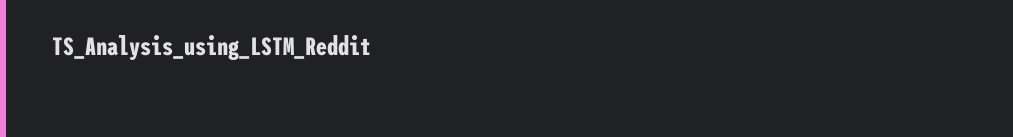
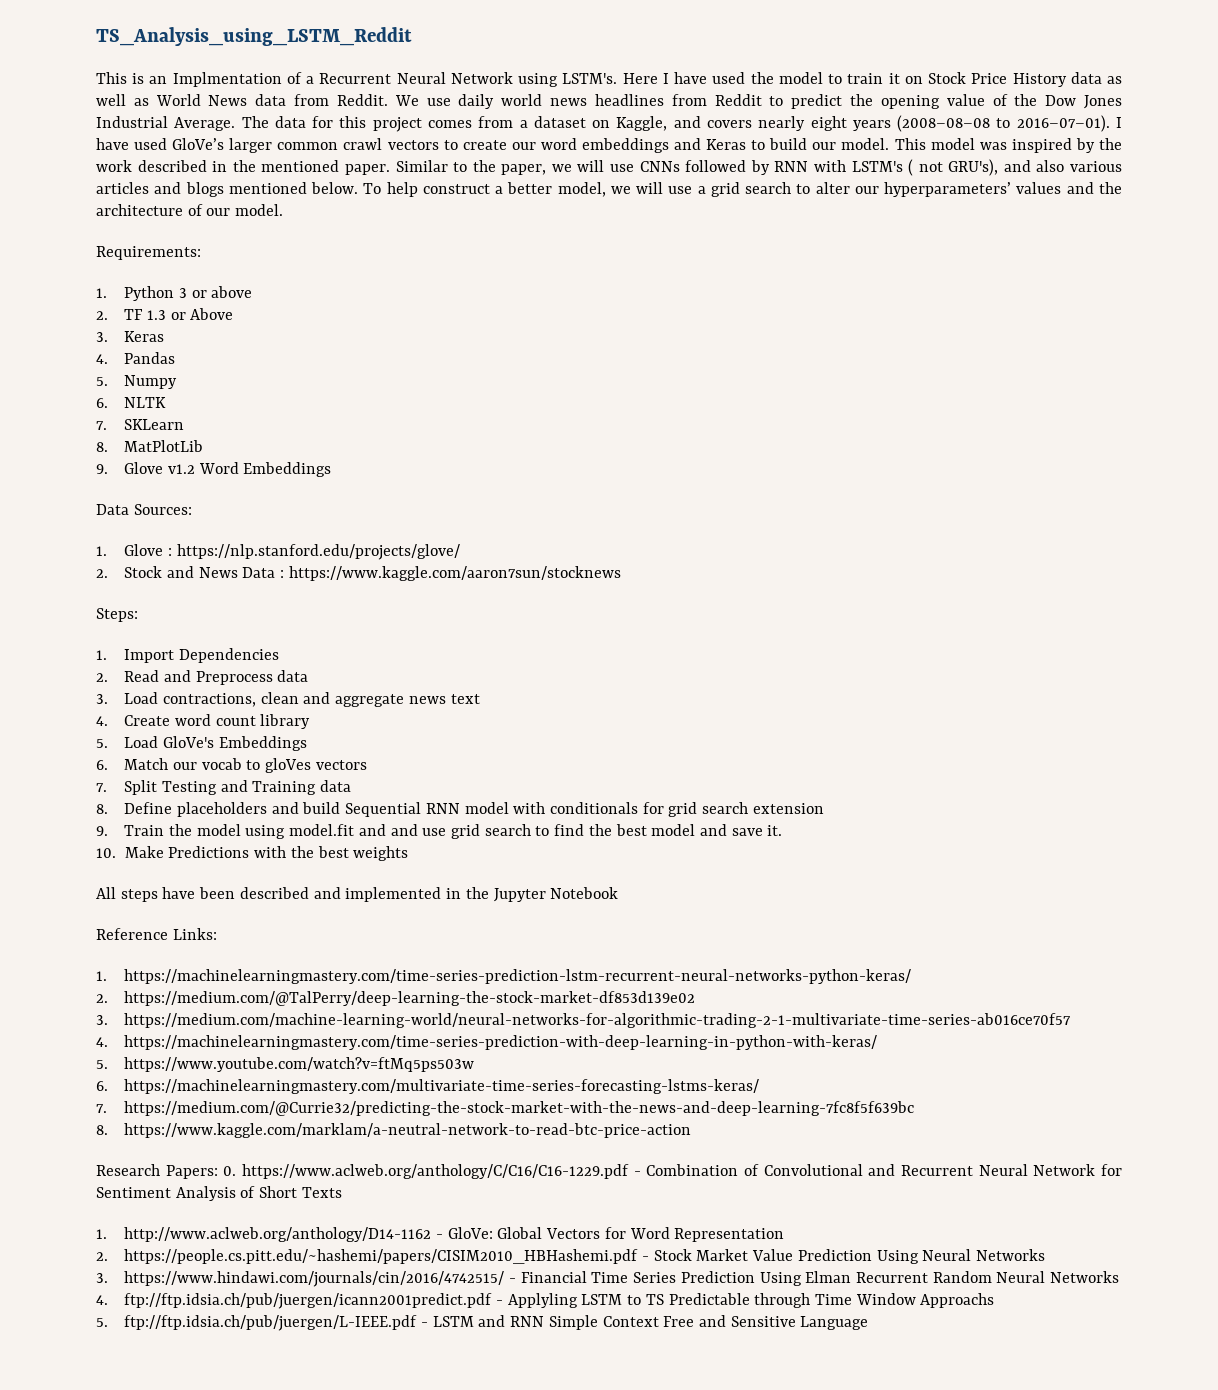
+ This is an Implmentation of a Recurrent Neural Network using LSTM's. Here I have used the model to train it on Stock Price History data as well as World News data from Reddit. We use daily world news headlines from Reddit to predict the opening value of the Dow Jones Industrial Average. The data for this project comes from a dataset on Kaggle, and covers nearly eight years (2008–08–08 to 2016–07–01). I have used GloVe’s larger common crawl vectors to create our word embeddings and Keras to build our model. This model was inspired by the work described in the mentioned paper. Similar to the paper, we will use CNNs followed by RNN with LSTM's ( not GRU's), and also various articles and blogs mentioned below. To help construct a better model, we will use a grid search to alter our hyperparameters’ values and the architecture of our model.
+ Requirements:
+ 1. Python 3 or above
+ 2. TF 1.3 or Above
+ 3. Keras
+ 4. Pandas
+ 5. Numpy
+ 6. NLTK
+ 7. SKLearn
+ 8. MatPlotLib
+ 9. Glove v1.2 Word Embeddings
+ Data Sources:
+ 1. Glove : https://nlp.stanford.edu/projects/glove/
+ 2. Stock and News Data : https://www.kaggle.com/aaron7sun/stocknews
+ Steps:
+ 1. Import Dependencies
+ 2. Read and Preprocess data
+ 3. Load contractions, clean and aggregate news text
+ 4. Create word count library
+ 5. Load GloVe's Embeddings
+ 6. Match our vocab to gloVes vectors
+ 7. Split Testing and Training data
+ 8. Define placeholders and build Sequential RNN model with conditionals for grid search extension
+ 9. Train the model using model.fit and and use grid search to find the best model and save it.
+ 10. Make Predictions with the best weights
+ All steps have been described and implemented in the Jupyter Notebook
+ Reference Links:
+ 1. https://machinelearningmastery.com/time-series-prediction-lstm-recurrent-neural-networks-python-keras/
+ 2. https://medium.com/@TalPerry/deep-learning-the-stock-market-df853d139e02
+ 3. https://medium.com/machine-learning-world/neural-networks-for-algorithmic-trading-2-1-multivariate-time-series-ab016ce70f57
+ 4. https://machinelearningmastery.com/time-series-prediction-with-deep-learning-in-python-with-keras/
+ 5. https://www.youtube.com/watch?v=ftMq5ps503w
+ 6. https://machinelearningmastery.com/multivariate-time-series-forecasting-lstms-keras/
+ 7. https://medium.com/@Currie32/predicting-the-stock-market-with-the-news-and-deep-learning-7fc8f5f639bc
+ 8. https://www.kaggle.com/marklam/a-neutral-network-to-read-btc-price-action
+ Research Papers: 0. https://www.aclweb.org/anthology/C/C16/C16-1229.pdf - Combination of Convolutional and Recurrent Neural Network for Sentiment Analysis of Short Texts
+ 1. http://www.aclweb.org/anthology/D14-1162 - GloVe: Global Vectors for Word Representation
+ 2. https://people.cs.pitt.edu/~hashemi/papers/CISIM2010_HBHashemi.pdf - Stock Market Value Prediction Using Neural Networks
+ 3. https://www.hindawi.com/journals/cin/2016/4742515/ - Financial Time Series Prediction Using Elman Recurrent Random Neural Networks
+ 4. ftp://ftp.idsia.ch/pub/juergen/icann2001predict.pdf - Applyling LSTM to TS Predictable through Time Window Approachs
+ 5. ftp://ftp.idsia.ch/pub/juergen/L-IEEE.pdf - LSTM and RNN Simple Context Free and Sensitive Language

